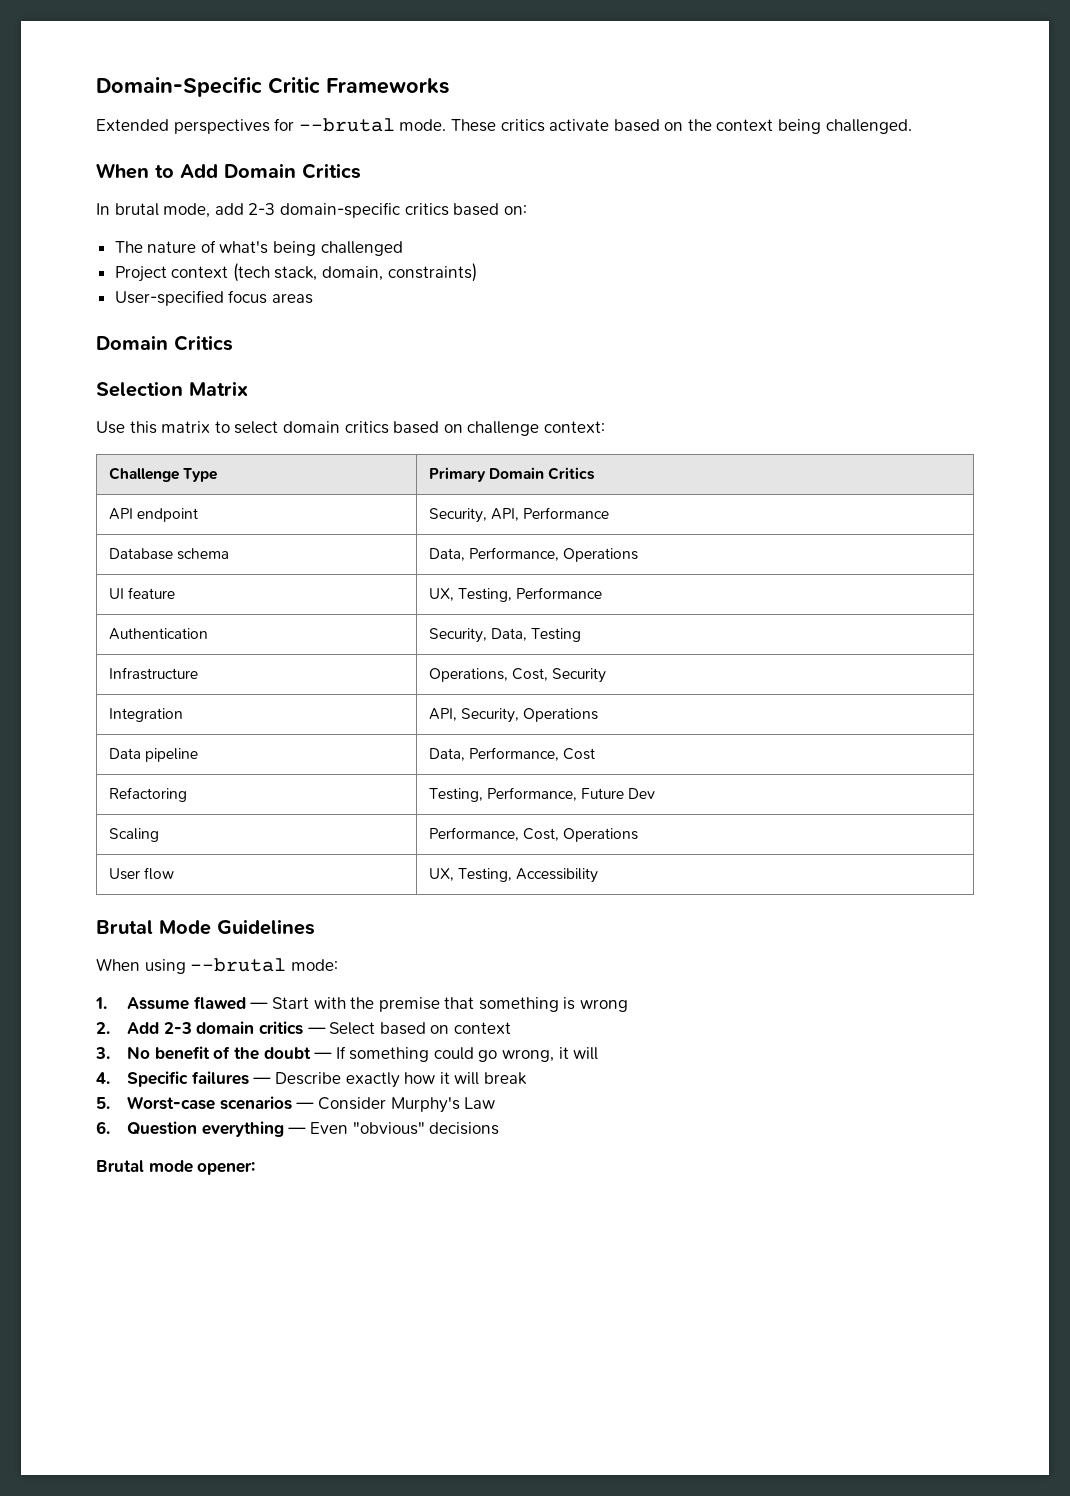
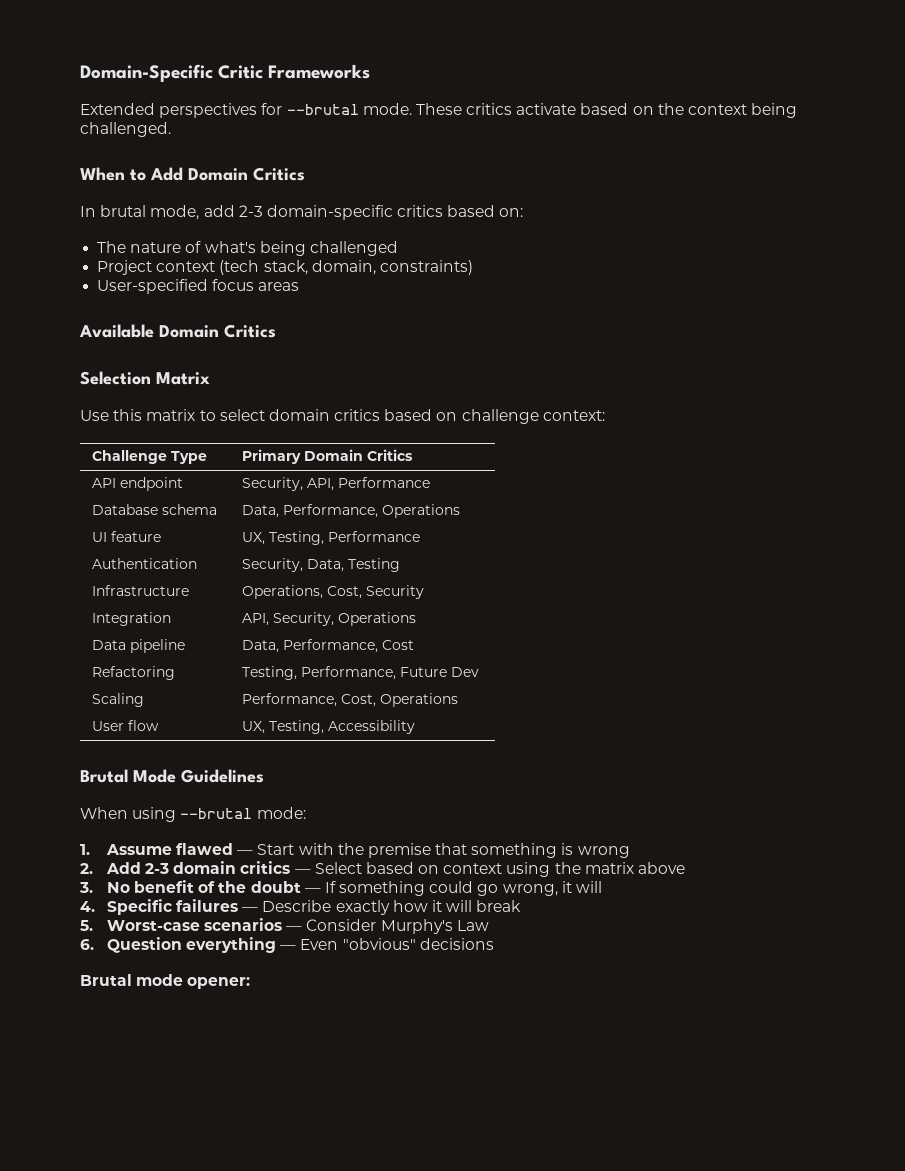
  User-specified focus areas
- Domain Critics
+ Available Domain Critics
- 2. Add 2-3 domain critics — Select based on context
+ 2. Add 2-3 domain critics — Select based on context using the matrix above

